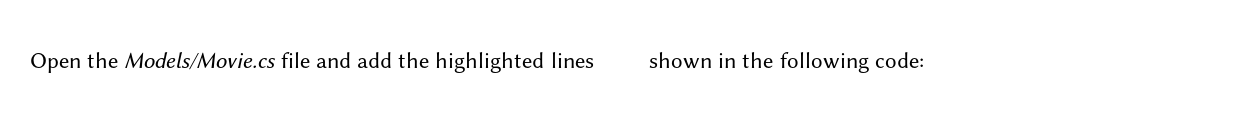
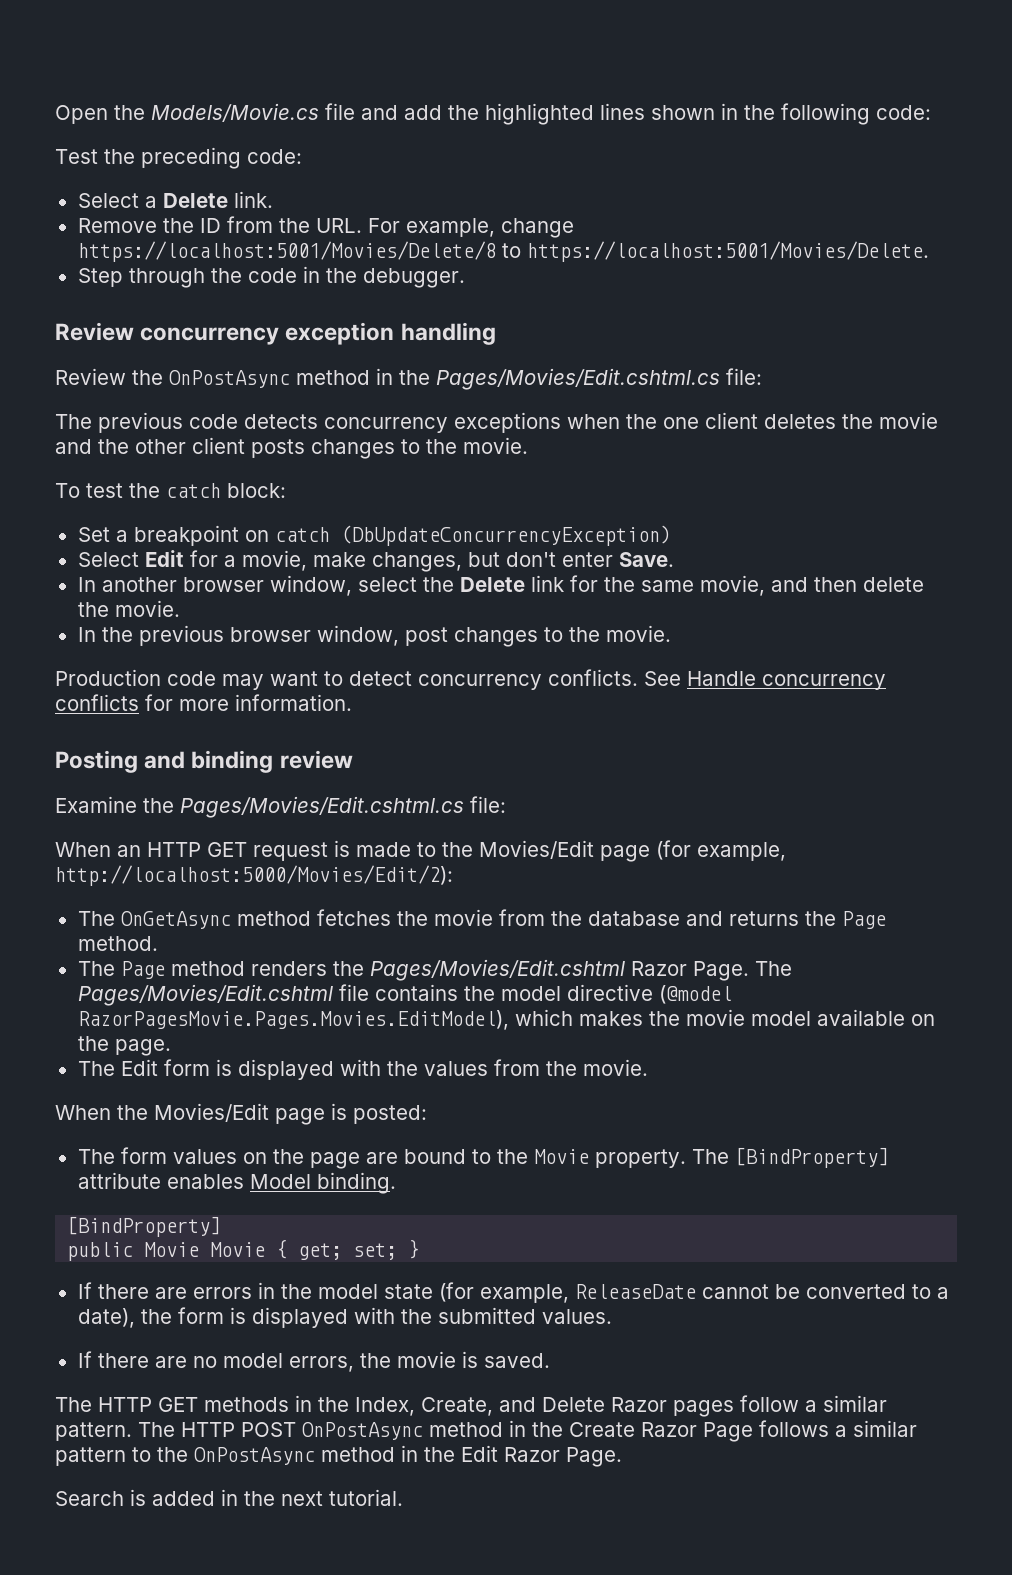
+ Test the preceding code:
+ Select a Delete link.
+ Remove the ID from the URL. For example, change https://localhost:5001/Movies/Delete/8 to https://localhost:5001/Movies/Delete.
+ Step through the code in the debugger.
+ Review concurrency exception handling
+ Review the OnPostAsync method in the Pages/Movies/Edit.cshtml.cs file:
+ The previous code detects concurrency exceptions when the one client deletes the movie and the other client posts changes to the movie.
+ To test the catch block:
+ Set a breakpoint on catch (DbUpdateConcurrencyException)
+ Select Edit for a movie, make changes, but don't enter Save.
+ In another browser window, select the Delete link for the same movie, and then delete the movie.
+ In the previous browser window, post changes to the movie.
+ Production code may want to detect concurrency conflicts. See Handle concurrency conflicts for more information.
+ Posting and binding review
+ Examine the Pages/Movies/Edit.cshtml.cs file:
+ When an HTTP GET request is made to the Movies/Edit page (for example, http://localhost:5000/Movies/Edit/2):
+ The OnGetAsync method fetches the movie from the database and returns the Page method.
+ The Page method renders the Pages/Movies/Edit.cshtml Razor Page. The Pages/Movies/Edit.cshtml file contains the model directive (@model RazorPagesMovie.Pages.Movies.EditModel), which makes the movie model available on the page.
+ The Edit form is displayed with the values from the movie.
+ When the Movies/Edit page is posted:
+ The form values on the page are bound to the Movie property. The [BindProperty] attribute enables Model binding.
+ [BindProperty]
+ public Movie Movie { get; set; }
+ If there are errors in the model state (for example, ReleaseDate cannot be converted to a date), the form is displayed with the submitted values.
+ If there are no model errors, the movie is saved.
+ The HTTP GET methods in the Index, Create, and Delete Razor pages follow a similar pattern. The HTTP POST OnPostAsync method in the Create Razor Page follows a similar pattern to the OnPostAsync method in the Edit Razor Page.
+ Search is added in the next tutorial.

